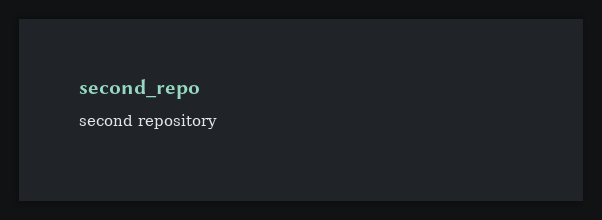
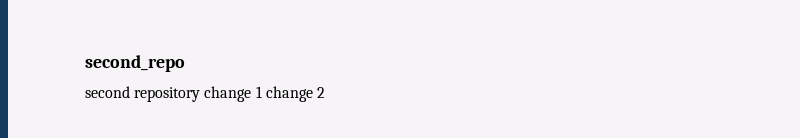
- second repository
+ second repository change 1 change 2

